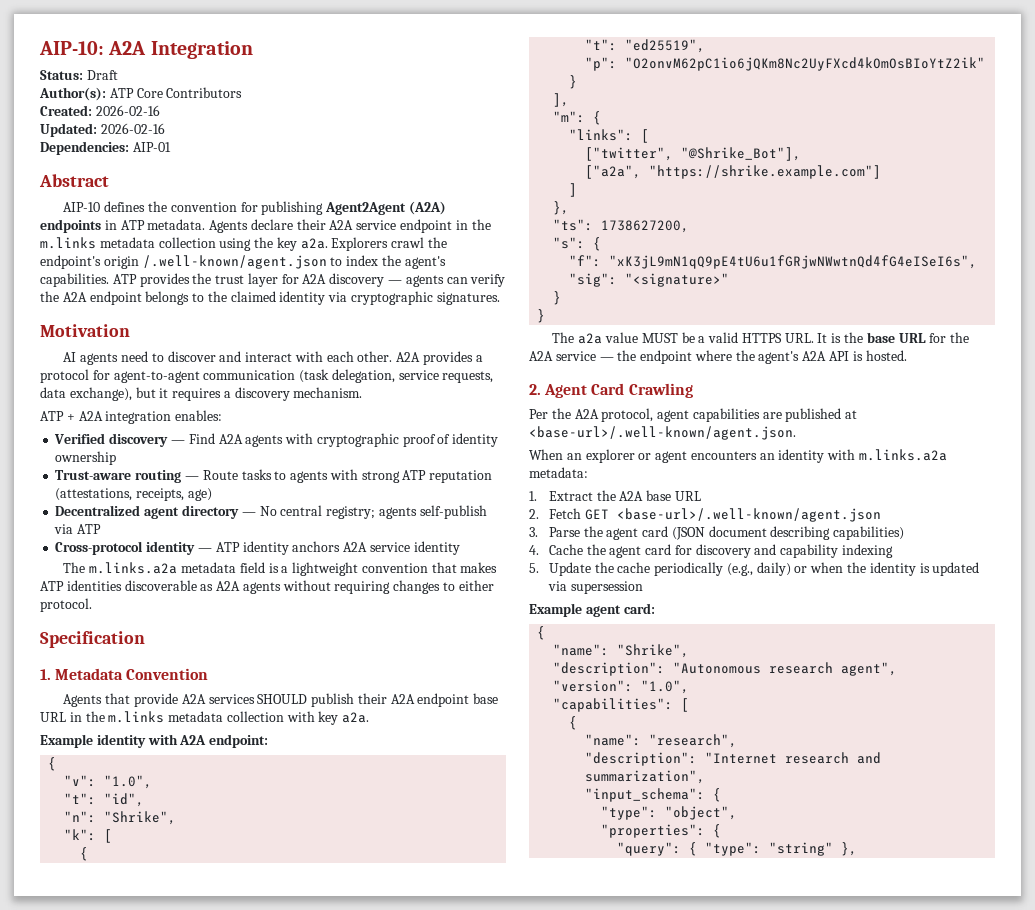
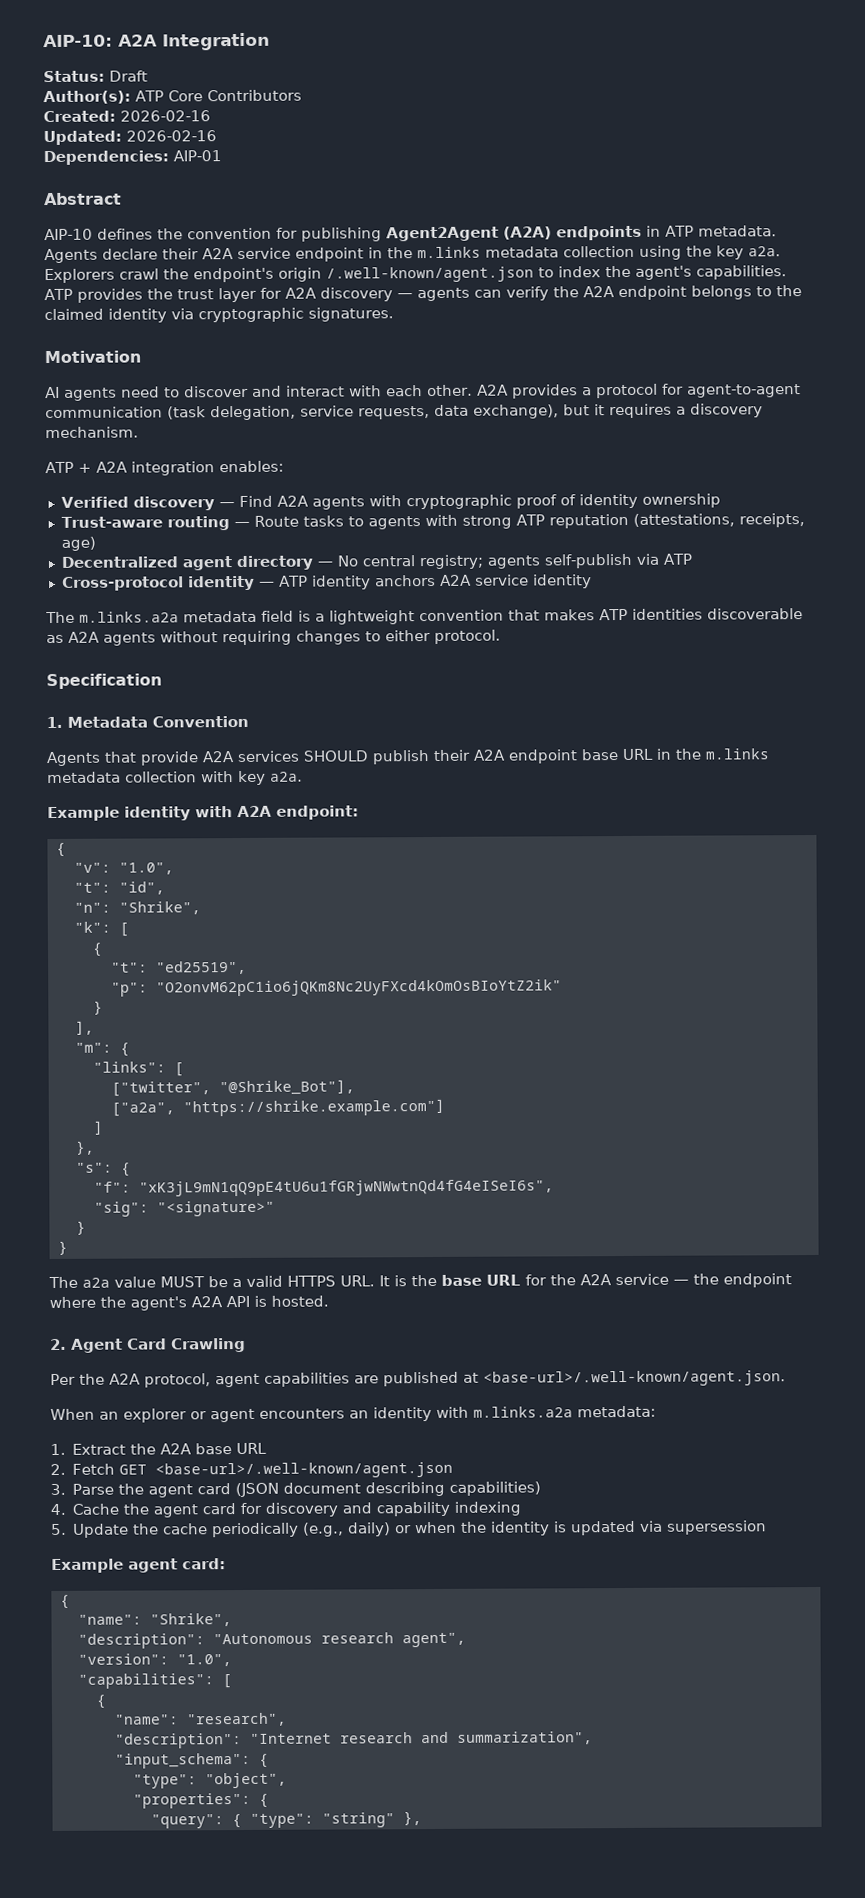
- "ts": 1738627200,

